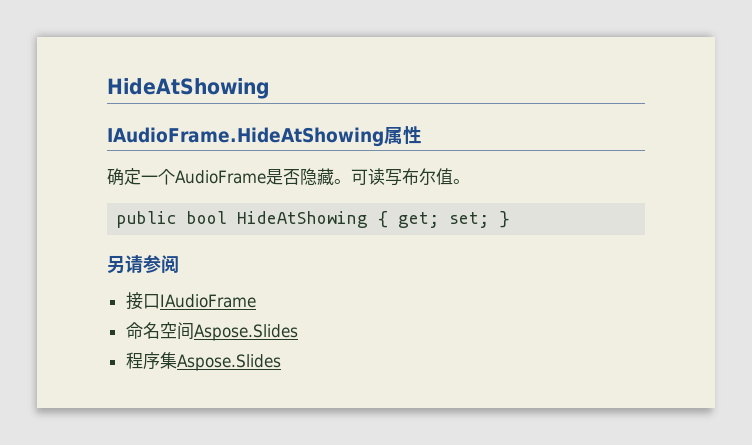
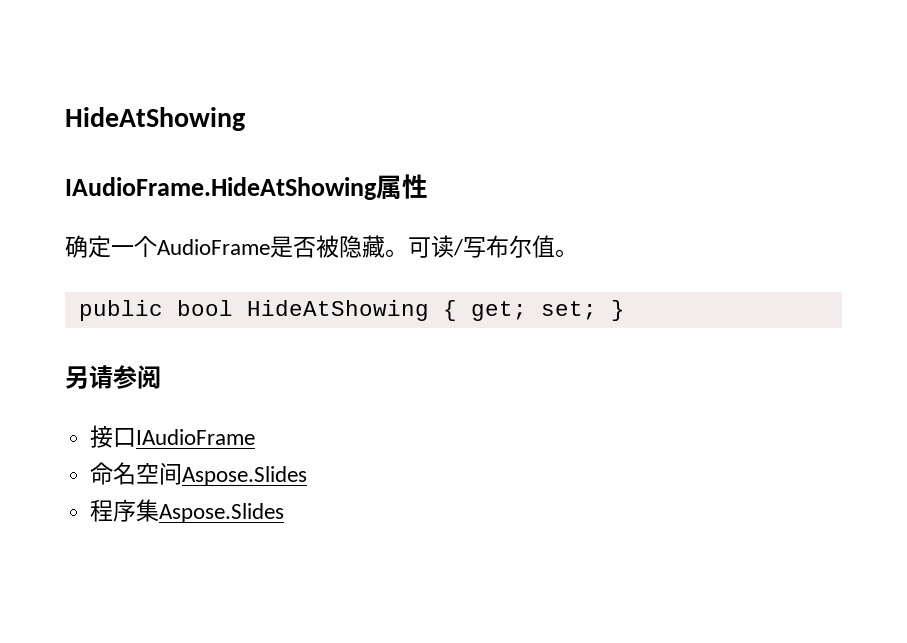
- 确定一个AudioFrame是否隐藏。
+ 确定一个AudioFrame是否被隐藏。
- 可读写布尔值。
+ 可读/写布尔值。

